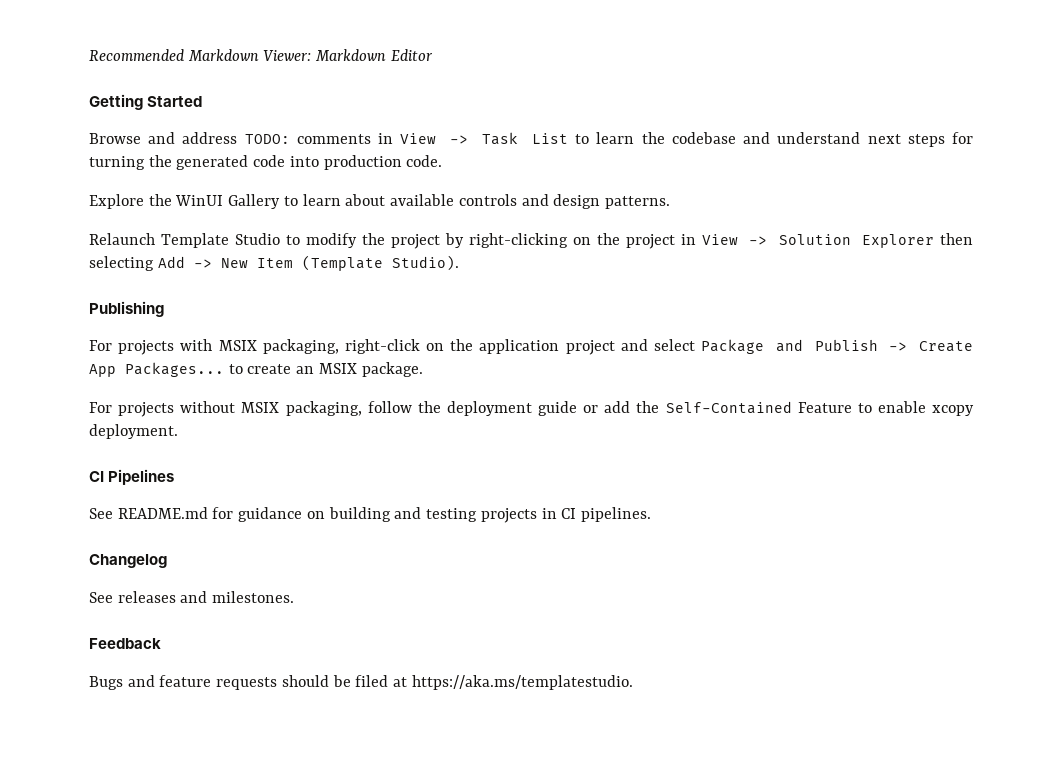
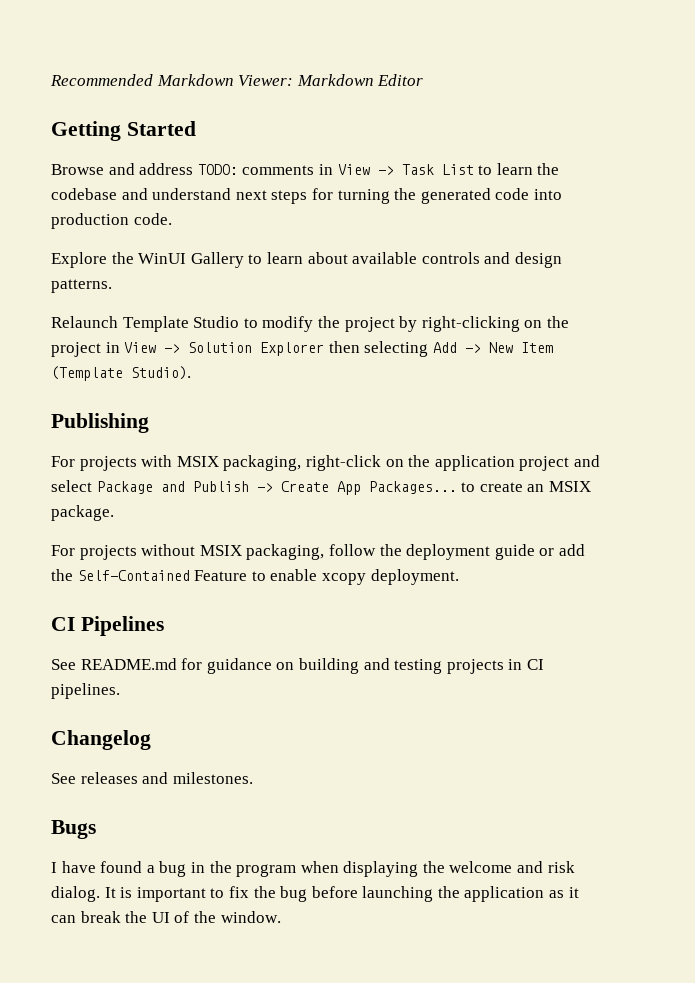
- Feedback
- Bugs and feature requests should be filed at https://aka.ms/templatestudio.
+ Bugs
+ I have found a bug in the program when displaying the welcome and risk dialog. It is important to fix the bug before launching the application as it can break the UI of the window.

